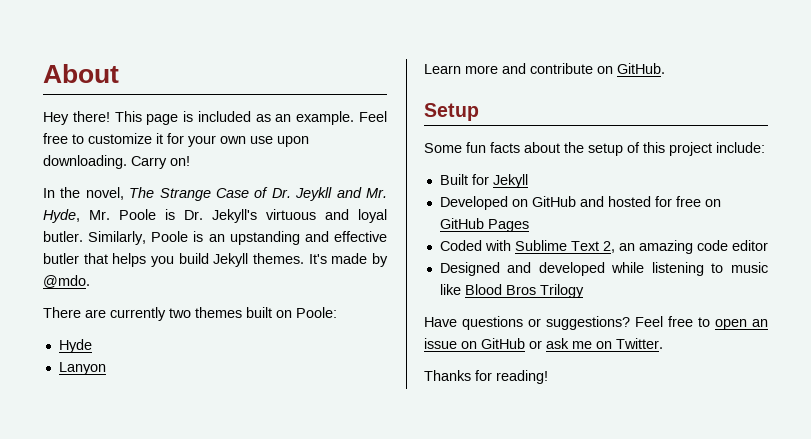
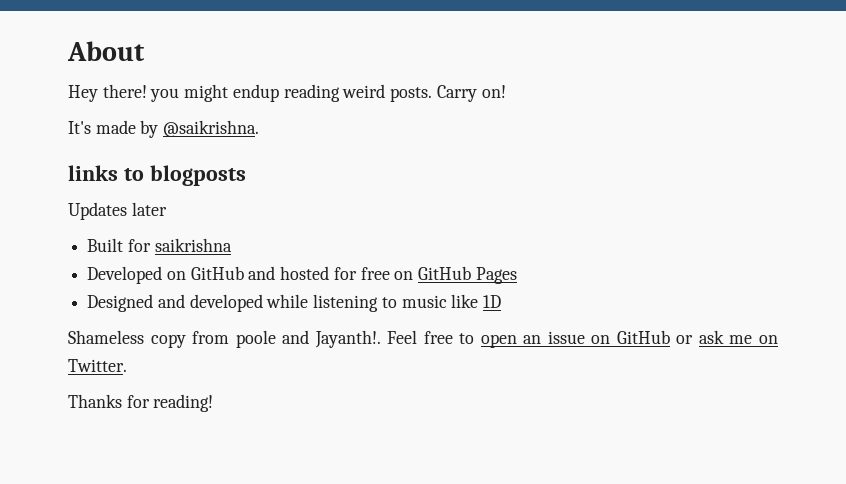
- Hey there! This page is included as an example. Feel free to customize it for your own use upon downloading. Carry on!
- In the novel, The Strange Case of Dr. Jeykll and Mr. Hyde, Mr. Poole is Dr. Jekyll's virtuous and loyal butler. Similarly, Poole is an upstanding and effective butler that helps you build Jekyll themes. It's made by @mdo.
- There are currently two themes built on Poole:
- Hyde
- Lanyon
- Learn more and contribute on GitHub.
- Setup
- Some fun facts about the setup of this project include:
+ Hey there! you might endup reading weird posts. Carry on!
+ It's made by @saikrishna.
+ links to blogposts
+ Updates later
- Built for Jekyll
+ Built for saikrishna
- Coded with Sublime Text 2, an amazing code editor
- Designed and developed while listening to music like Blood Bros Trilogy
- Have questions or suggestions?
+ Designed and developed while listening to music like 1D
+ Shameless copy from poole and Jayanth!.

